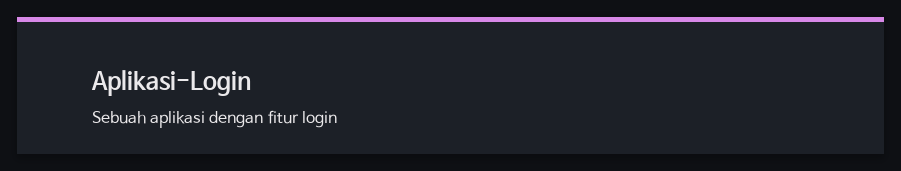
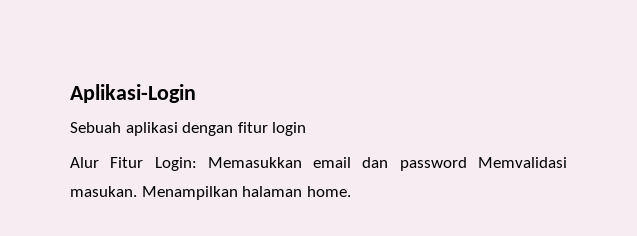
+ Alur Fitur Login: Memasukkan email dan password Memvalidasi masukan. Menampilkan halaman home.

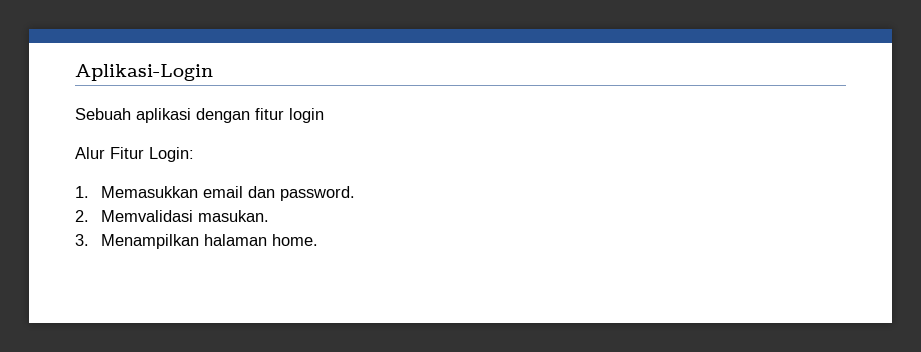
- Alur Fitur Login: Memasukkan email dan password Memvalidasi masukan. Menampilkan halaman home.
+ Alur Fitur Login:
+ 1. Memasukkan email dan password.
+ 2. Memvalidasi masukan.
+ 3. Menampilkan halaman home.

